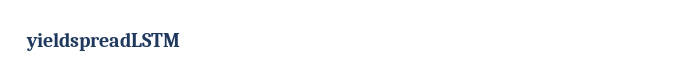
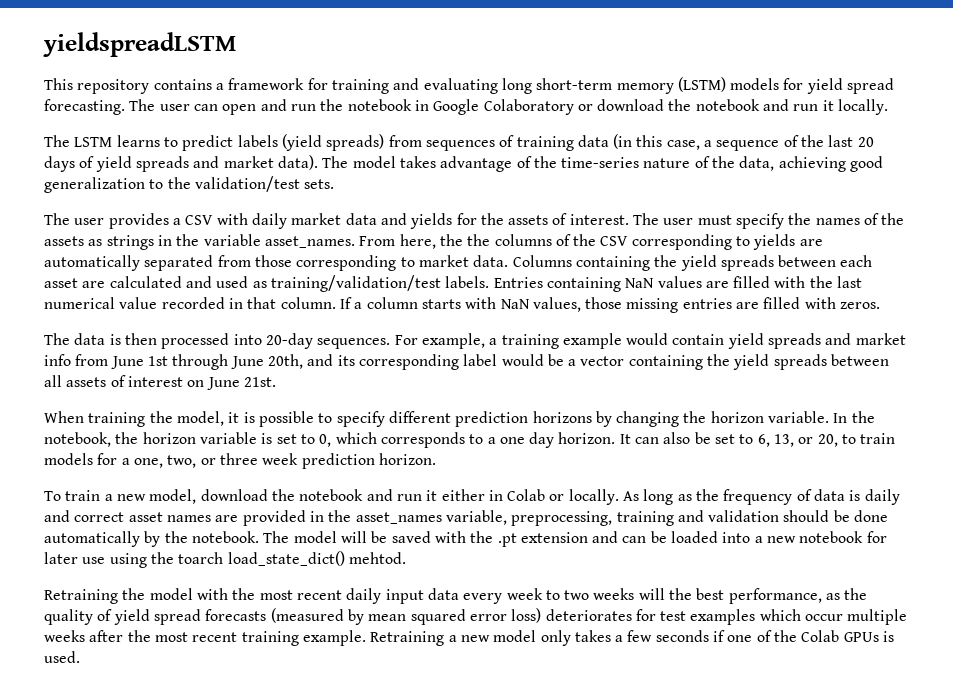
+ This repository contains a framework for training and evaluating long short-term memory (LSTM) models for yield spread forecasting. The user can open and run the notebook in Google Colaboratory or download the notebook and run it locally.
+ The LSTM learns to predict labels (yield spreads) from sequences of training data (in this case, a sequence of the last 20 days of yield spreads and market data). The model takes advantage of the time-series nature of the data, achieving good generalization to the validation/test sets.
+ The user provides a CSV with daily market data and yields for the assets of interest. The user must specify the names of the assets as strings in the variable asset_names. From here, the the columns of the CSV corresponding to yields are automatically separated from those corresponding to market data. Columns containing the yield spreads between each asset are calculated and used as training/validation/test labels. Entries containing NaN values are filled with the last numerical value recorded in that column. If a column starts with NaN values, those missing entries are filled with zeros.
+ The data is then processed into 20-day sequences. For example, a training example would contain yield spreads and market info from June 1st through June 20th, and its corresponding label would be a vector containing the yield spreads between all assets of interest on June 21st.
+ When training the model, it is possible to specify different prediction horizons by changing the horizon variable. In the notebook, the horizon variable is set to 0, which corresponds to a one day horizon. It can also be set to 6, 13, or 20, to train models for a one, two, or three week prediction horizon.
+ To train a new model, download the notebook and run it either in Colab or locally. As long as the frequency of data is daily and correct asset names are provided in the asset_names variable, preprocessing, training and validation should be done automatically by the notebook. The model will be saved with the .pt extension and can be loaded into a new notebook for later use using the toarch load_state_dict() mehtod.
+ Retraining the model with the most recent daily input data every week to two weeks will the best performance, as the quality of yield spread forecasts (measured by mean squared error loss) deteriorates for test examples which occur multiple weeks after the most recent training example. Retraining a new model only takes a few seconds if one of the Colab GPUs is used.

